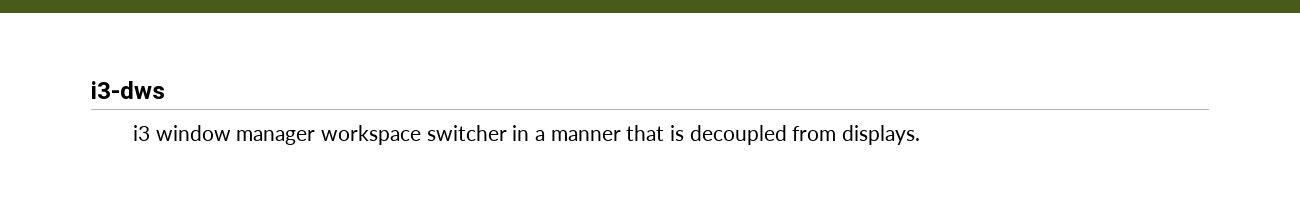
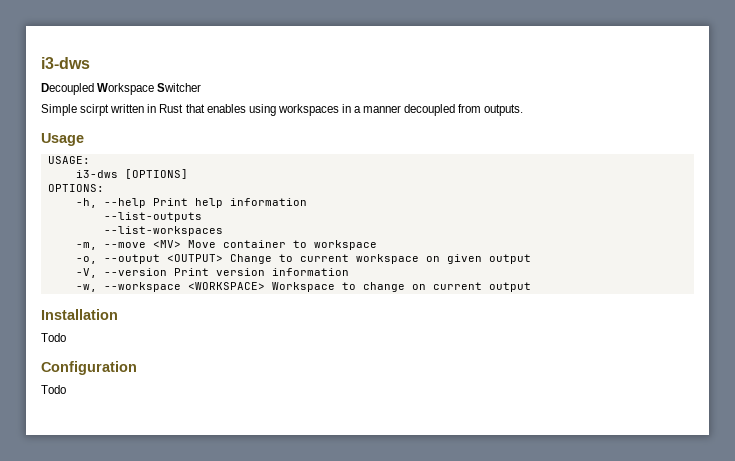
- i3 window manager workspace switcher in a manner that is decoupled from displays.
+ Decoupled Workspace Switcher
+ Simple scirpt written in Rust that enables using workspaces in a manner decoupled from outputs.
+ Usage
+ USAGE:
+ i3-dws [OPTIONS]
+ OPTIONS:
+ -h, --help Print help information
+ --list-outputs
+ --list-workspaces
+ -m, --move <MV> Move container to workspace
+ -o, --output <OUTPUT> Change to current workspace on given output
+ -V, --version Print version information
+ -w, --workspace <WORKSPACE> Workspace to change on current output
+ Installation
+ Todo
+ Configuration
+ Todo

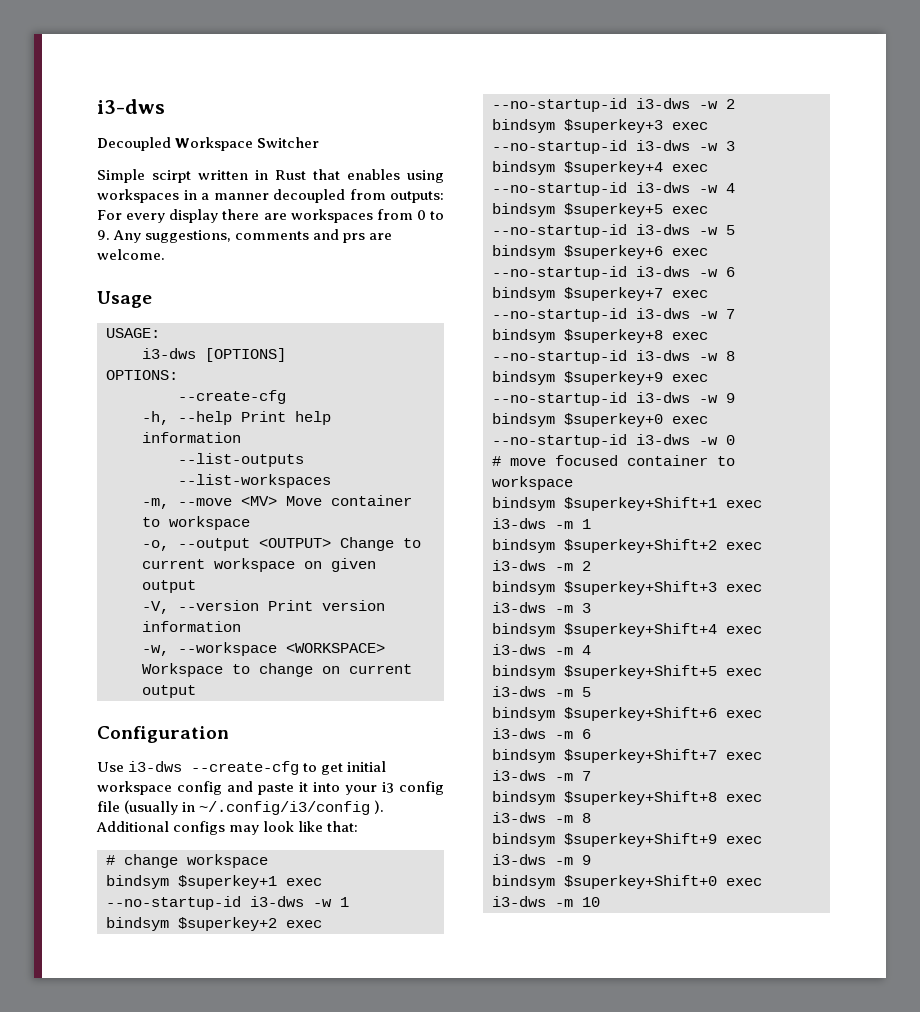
- Simple scirpt written in Rust that enables using workspaces in a manner decoupled from outputs.
+ Simple scirpt written in Rust that enables using workspaces in a manner decoupled from outputs: For every display there are workspaces from 0 to 9. Any suggestions, comments and prs are welcome.
  OPTIONS:
+ --create-cfg
- Installation
- Todo
  Configuration
- Todo
+ Use i3-dws --create-cfg to get initial workspace config and paste it into your i3 config file (usually in ~/.config/i3/config ). Additional configs may look like that:
+ # change workspace
+ bindsym $superkey+1 exec --no-startup-id i3-dws -w 1
+ bindsym $superkey+2 exec --no-startup-id i3-dws -w 2
+ bindsym $superkey+3 exec --no-startup-id i3-dws -w 3
+ bindsym $superkey+4 exec --no-startup-id i3-dws -w 4
+ bindsym $superkey+5 exec --no-startup-id i3-dws -w 5
+ bindsym $superkey+6 exec --no-startup-id i3-dws -w 6
+ bindsym $superkey+7 exec --no-startup-id i3-dws -w 7
+ bindsym $superkey+8 exec --no-startup-id i3-dws -w 8
+ bindsym $superkey+9 exec --no-startup-id i3-dws -w 9
+ bindsym $superkey+0 exec --no-startup-id i3-dws -w 0
+ # move focused container to workspace
+ bindsym $superkey+Shift+1 exec i3-dws -m 1
+ bindsym $superkey+Shift+2 exec i3-dws -m 2
+ bindsym $superkey+Shift+3 exec i3-dws -m 3
+ bindsym $superkey+Shift+4 exec i3-dws -m 4
+ bindsym $superkey+Shift+5 exec i3-dws -m 5
+ bindsym $superkey+Shift+6 exec i3-dws -m 6
+ bindsym $superkey+Shift+7 exec i3-dws -m 7
+ bindsym $superkey+Shift+8 exec i3-dws -m 8
+ bindsym $superkey+Shift+9 exec i3-dws -m 9
+ bindsym $superkey+Shift+0 exec i3-dws -m 10

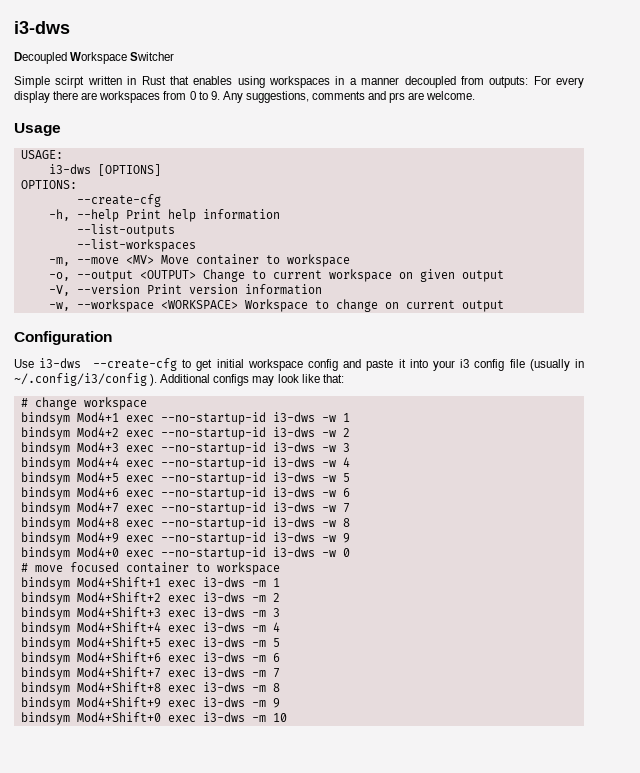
- bindsym $superkey+1 exec --no-startup-id i3-dws -w 1
+ bindsym Mod4+1 exec --no-startup-id i3-dws -w 1
- bindsym $superkey+2 exec --no-startup-id i3-dws -w 2
+ bindsym Mod4+2 exec --no-startup-id i3-dws -w 2
- bindsym $superkey+3 exec --no-startup-id i3-dws -w 3
+ bindsym Mod4+3 exec --no-startup-id i3-dws -w 3
- bindsym $superkey+4 exec --no-startup-id i3-dws -w 4
+ bindsym Mod4+4 exec --no-startup-id i3-dws -w 4
- bindsym $superkey+5 exec --no-startup-id i3-dws -w 5
+ bindsym Mod4+5 exec --no-startup-id i3-dws -w 5
- bindsym $superkey+6 exec --no-startup-id i3-dws -w 6
+ bindsym Mod4+6 exec --no-startup-id i3-dws -w 6
- bindsym $superkey+7 exec --no-startup-id i3-dws -w 7
+ bindsym Mod4+7 exec --no-startup-id i3-dws -w 7
- bindsym $superkey+8 exec --no-startup-id i3-dws -w 8
+ bindsym Mod4+8 exec --no-startup-id i3-dws -w 8
- bindsym $superkey+9 exec --no-startup-id i3-dws -w 9
+ bindsym Mod4+9 exec --no-startup-id i3-dws -w 9
- bindsym $superkey+0 exec --no-startup-id i3-dws -w 0
+ bindsym Mod4+0 exec --no-startup-id i3-dws -w 0
- bindsym $superkey+Shift+1 exec i3-dws -m 1
+ bindsym Mod4+Shift+1 exec i3-dws -m 1
- bindsym $superkey+Shift+2 exec i3-dws -m 2
+ bindsym Mod4+Shift+2 exec i3-dws -m 2
- bindsym $superkey+Shift+3 exec i3-dws -m 3
+ bindsym Mod4+Shift+3 exec i3-dws -m 3
- bindsym $superkey+Shift+4 exec i3-dws -m 4
+ bindsym Mod4+Shift+4 exec i3-dws -m 4
- bindsym $superkey+Shift+5 exec i3-dws -m 5
+ bindsym Mod4+Shift+5 exec i3-dws -m 5
- bindsym $superkey+Shift+6 exec i3-dws -m 6
+ bindsym Mod4+Shift+6 exec i3-dws -m 6
- bindsym $superkey+Shift+7 exec i3-dws -m 7
+ bindsym Mod4+Shift+7 exec i3-dws -m 7
- bindsym $superkey+Shift+8 exec i3-dws -m 8
+ bindsym Mod4+Shift+8 exec i3-dws -m 8
- bindsym $superkey+Shift+9 exec i3-dws -m 9
+ bindsym Mod4+Shift+9 exec i3-dws -m 9
- bindsym $superkey+Shift+0 exec i3-dws -m 10
+ bindsym Mod4+Shift+0 exec i3-dws -m 10

